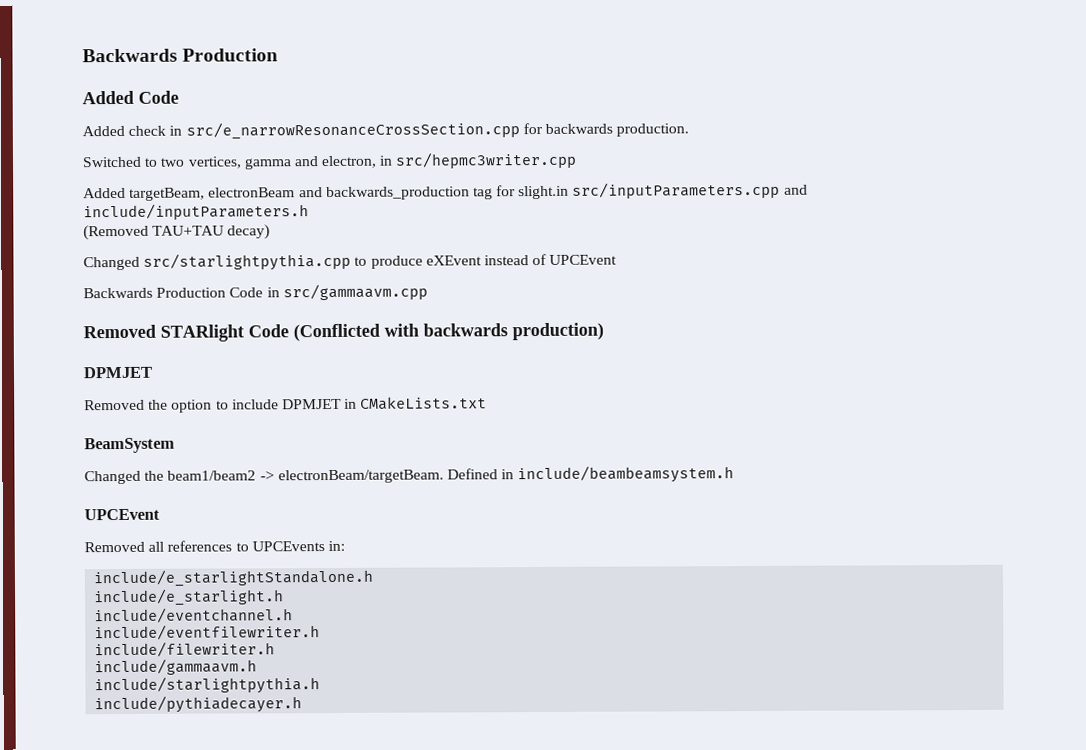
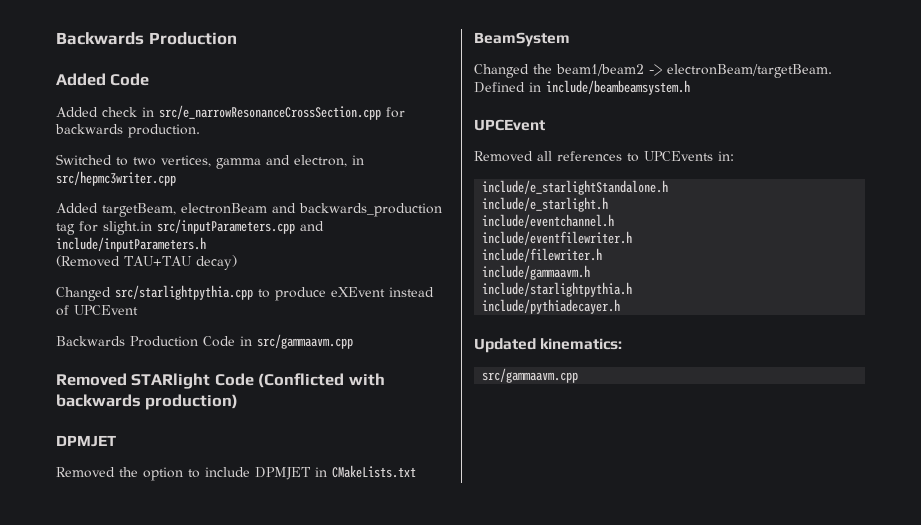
+ Updated kinematics:
+ src/gammaavm.cpp

